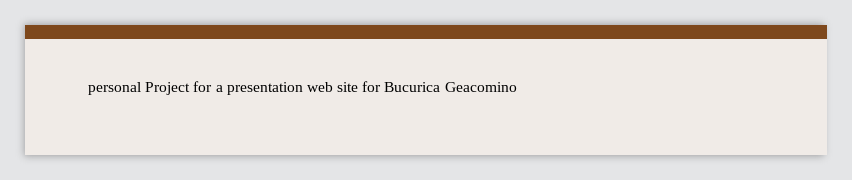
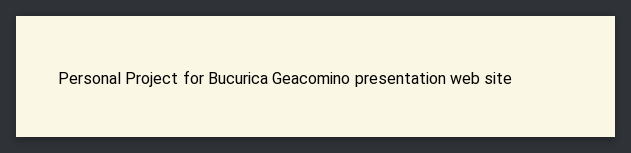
- personal Project for a presentation web site for Bucurica Geacomino
+ Personal Project for Bucurica Geacomino presentation web site

